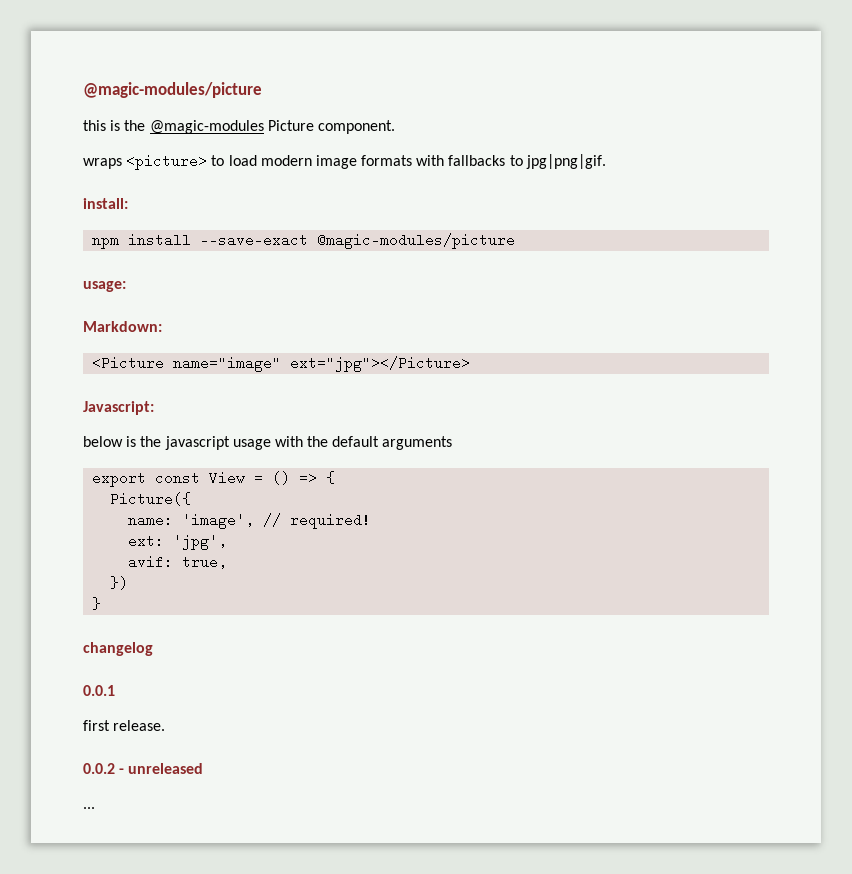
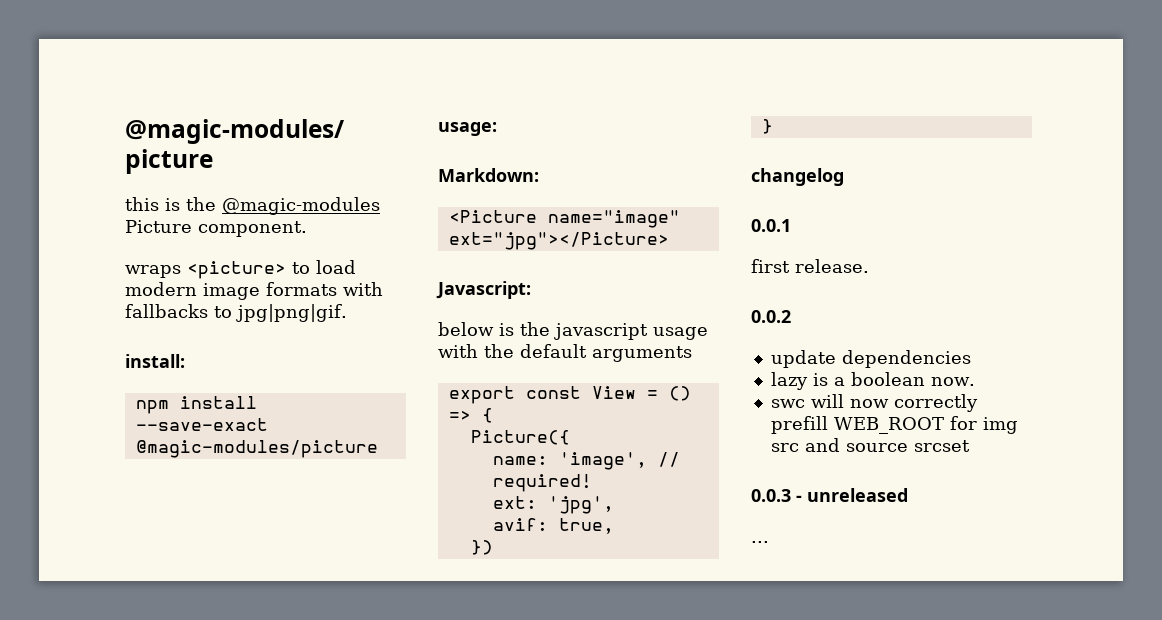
- 0.0.2 - unreleased
+ 0.0.2
+ update dependencies
+ lazy is a boolean now.
+ swc will now correctly prefill WEB_ROOT for img src and source srcset
+ 0.0.3 - unreleased

